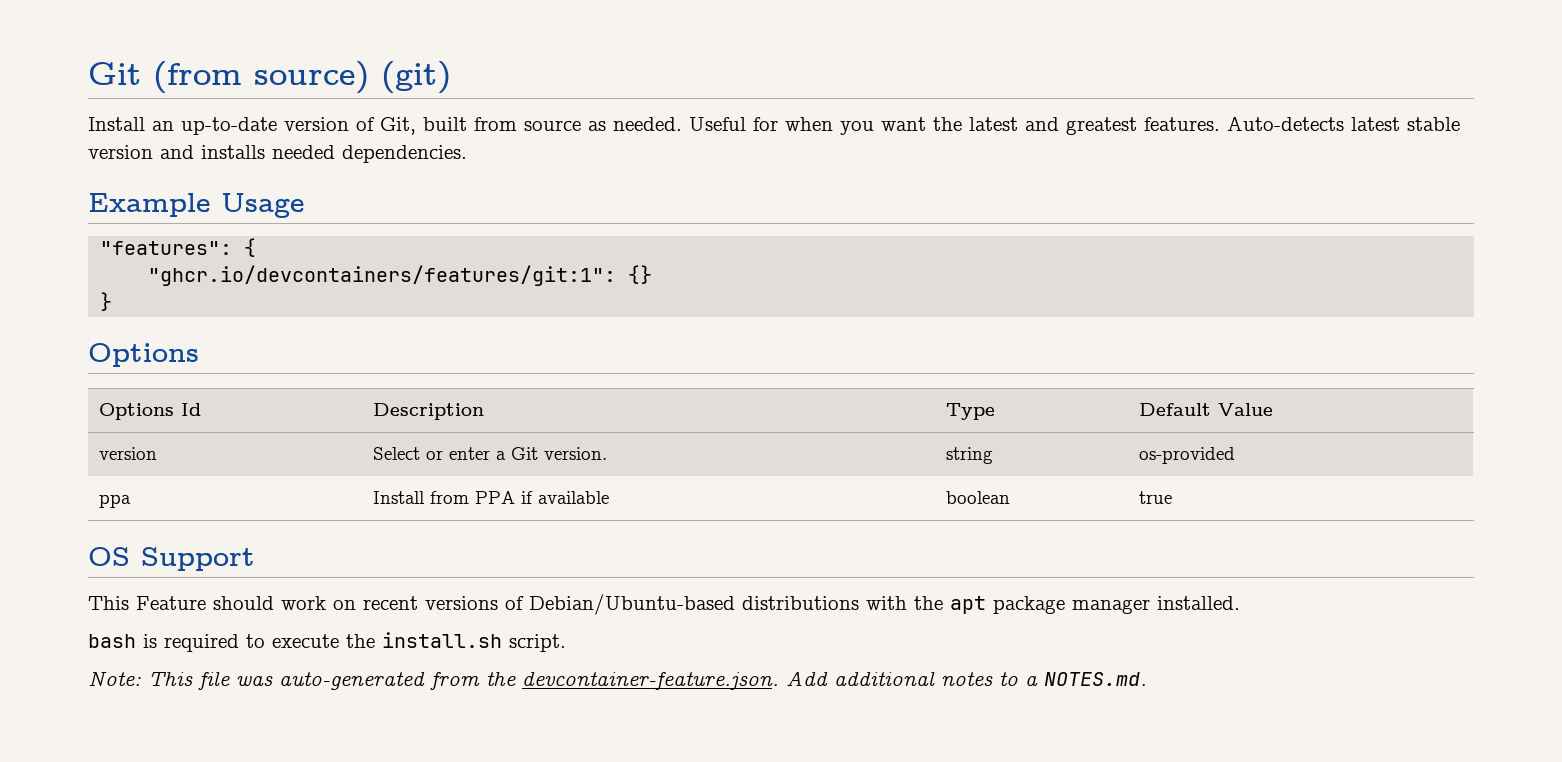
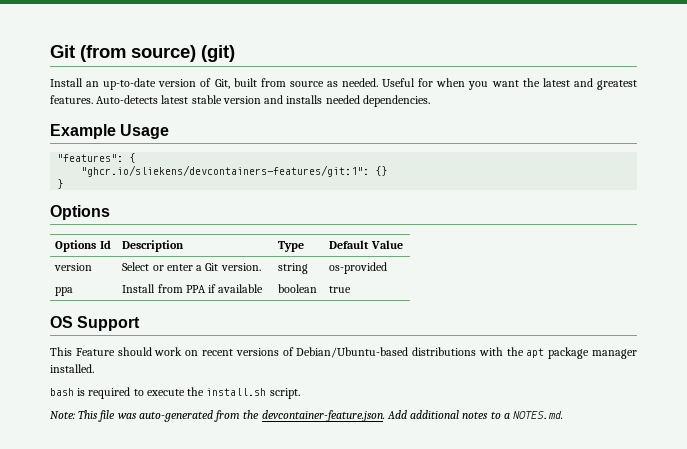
- "ghcr.io/devcontainers/features/git:1": {}
+ "ghcr.io/sliekens/devcontainers-features/git:1": {}

